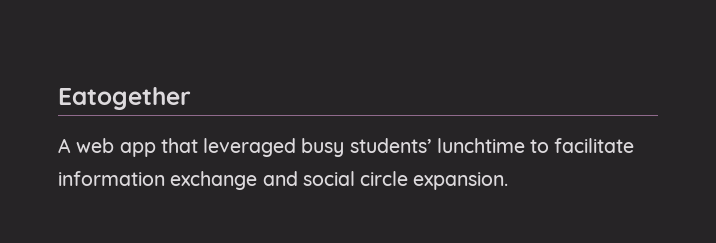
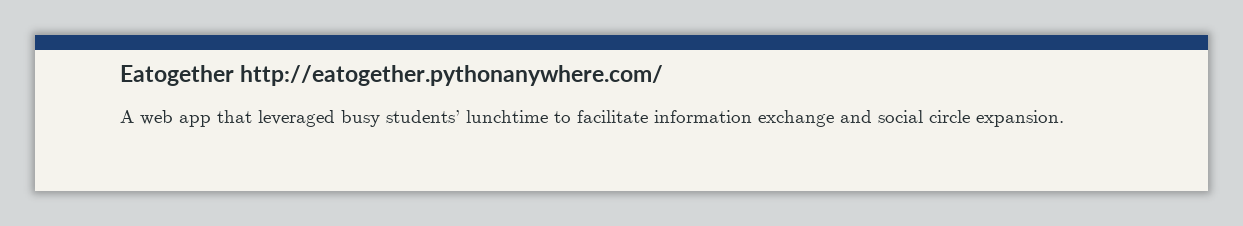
- Eatogether
+ Eatogether http://eatogether.pythonanywhere.com/

